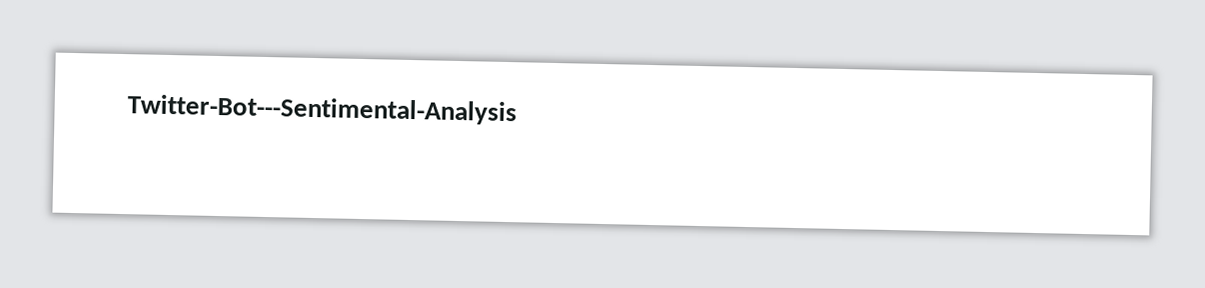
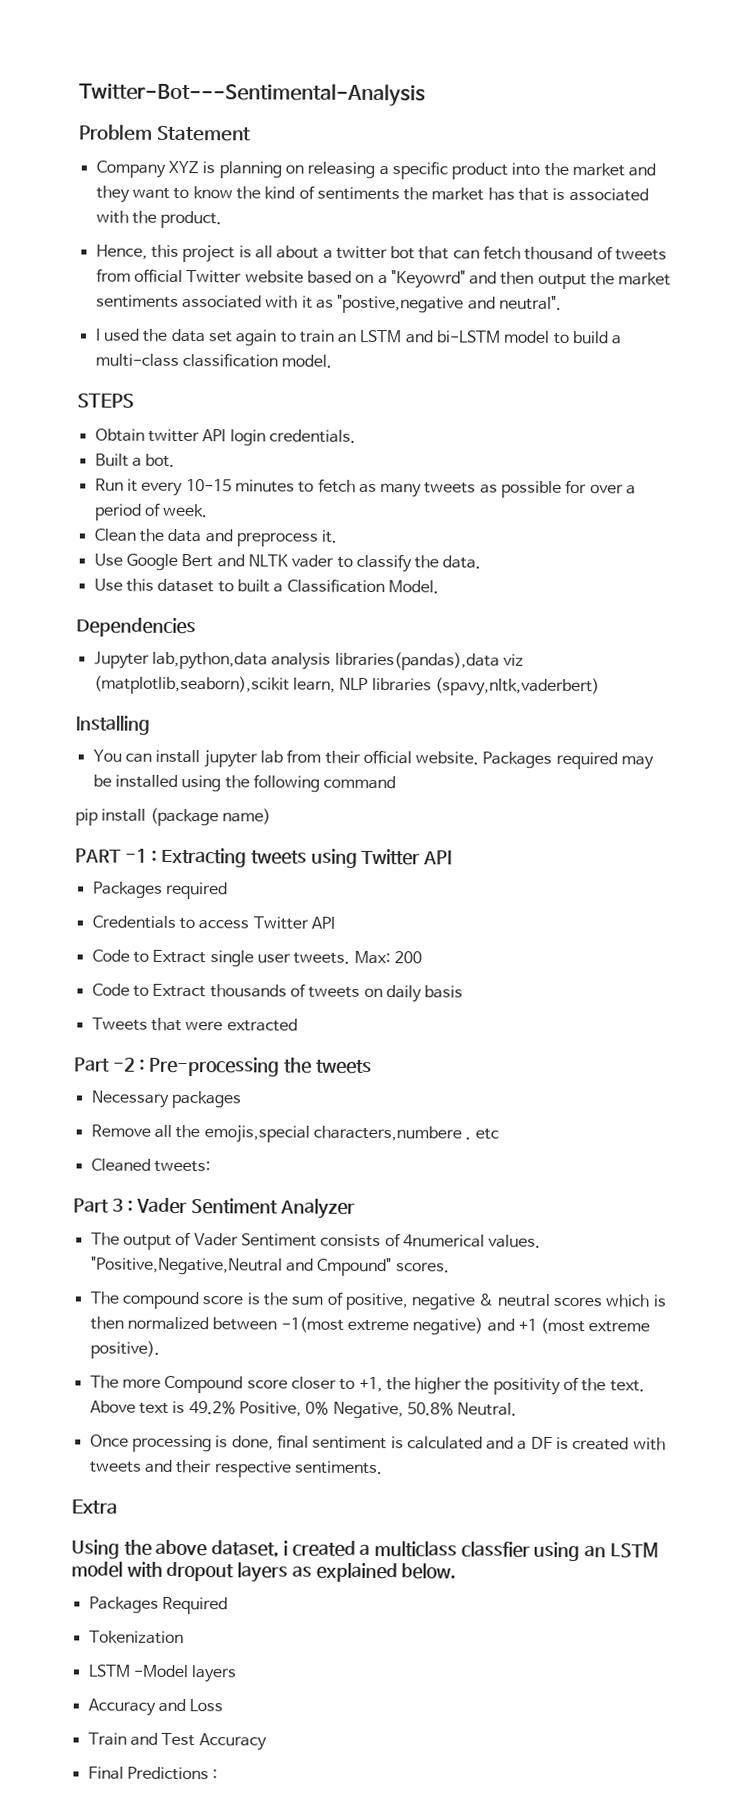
+ Problem Statement
+ Company XYZ is planning on releasing a specific product into the market and they want to know the kind of sentiments the market has that is associated with the product.
+ Hence, this project is all about a twitter bot that can fetch thousand of tweets from official Twitter website based on a "Keyowrd" and then output the market sentiments associated with it as "postive,negative and neutral".
+ I used the data set again to train an LSTM and bi-LSTM model to build a multi-class classification model.
+ STEPS
+ Obtain twitter API login credentials.
+ Built a bot.
+ Run it every 10-15 minutes to fetch as many tweets as possible for over a period of week.
+ Clean the data and preprocess it.
+ Use Google Bert and NLTK vader to classify the data.
+ Use this dataset to built a Classification Model.
+ Dependencies
+ Jupyter lab,python,data analysis libraries(pandas),data viz (matplotlib,seaborn),scikit learn, NLP libraries (spavy,nltk,vaderbert)
+ Installing
+ You can install jupyter lab from their official website. Packages required may be installed using the following command
+ pip install (package name)
+ PART -1 : Extracting tweets using Twitter API
+ Packages required
+ Credentials to access Twitter API
+ Code to Extract single user tweets. Max: 200
+ Code to Extract thousands of tweets on daily basis
+ Tweets that were extracted
+ Part -2 : Pre-processing the tweets
+ Necessary packages
+ Remove all the emojis,special characters,numbere . etc
+ Cleaned tweets:
+ Part 3 : Vader Sentiment Analyzer
+ The output of Vader Sentiment consists of 4numerical values. "Positive,Negative,Neutral and Cmpound" scores.
+ The compound score is the sum of positive, negative & neutral scores which is then normalized between -1(most extreme negative) and +1 (most extreme positive).
+ The more Compound score closer to +1, the higher the positivity of the text. Above text is 49.2% Positive, 0% Negative, 50.8% Neutral.
+ Once processing is done, final sentiment is calculated and a DF is created with tweets and their respective sentiments.
+ Extra
+ Using the above dataset, i created a multiclass classfier using an LSTM model with dropout layers as explained below.
+ Packages Required
+ Tokenization
+ LSTM -Model layers
+ Accuracy and Loss
+ Train and Test Accuracy
+ Final Predictions :

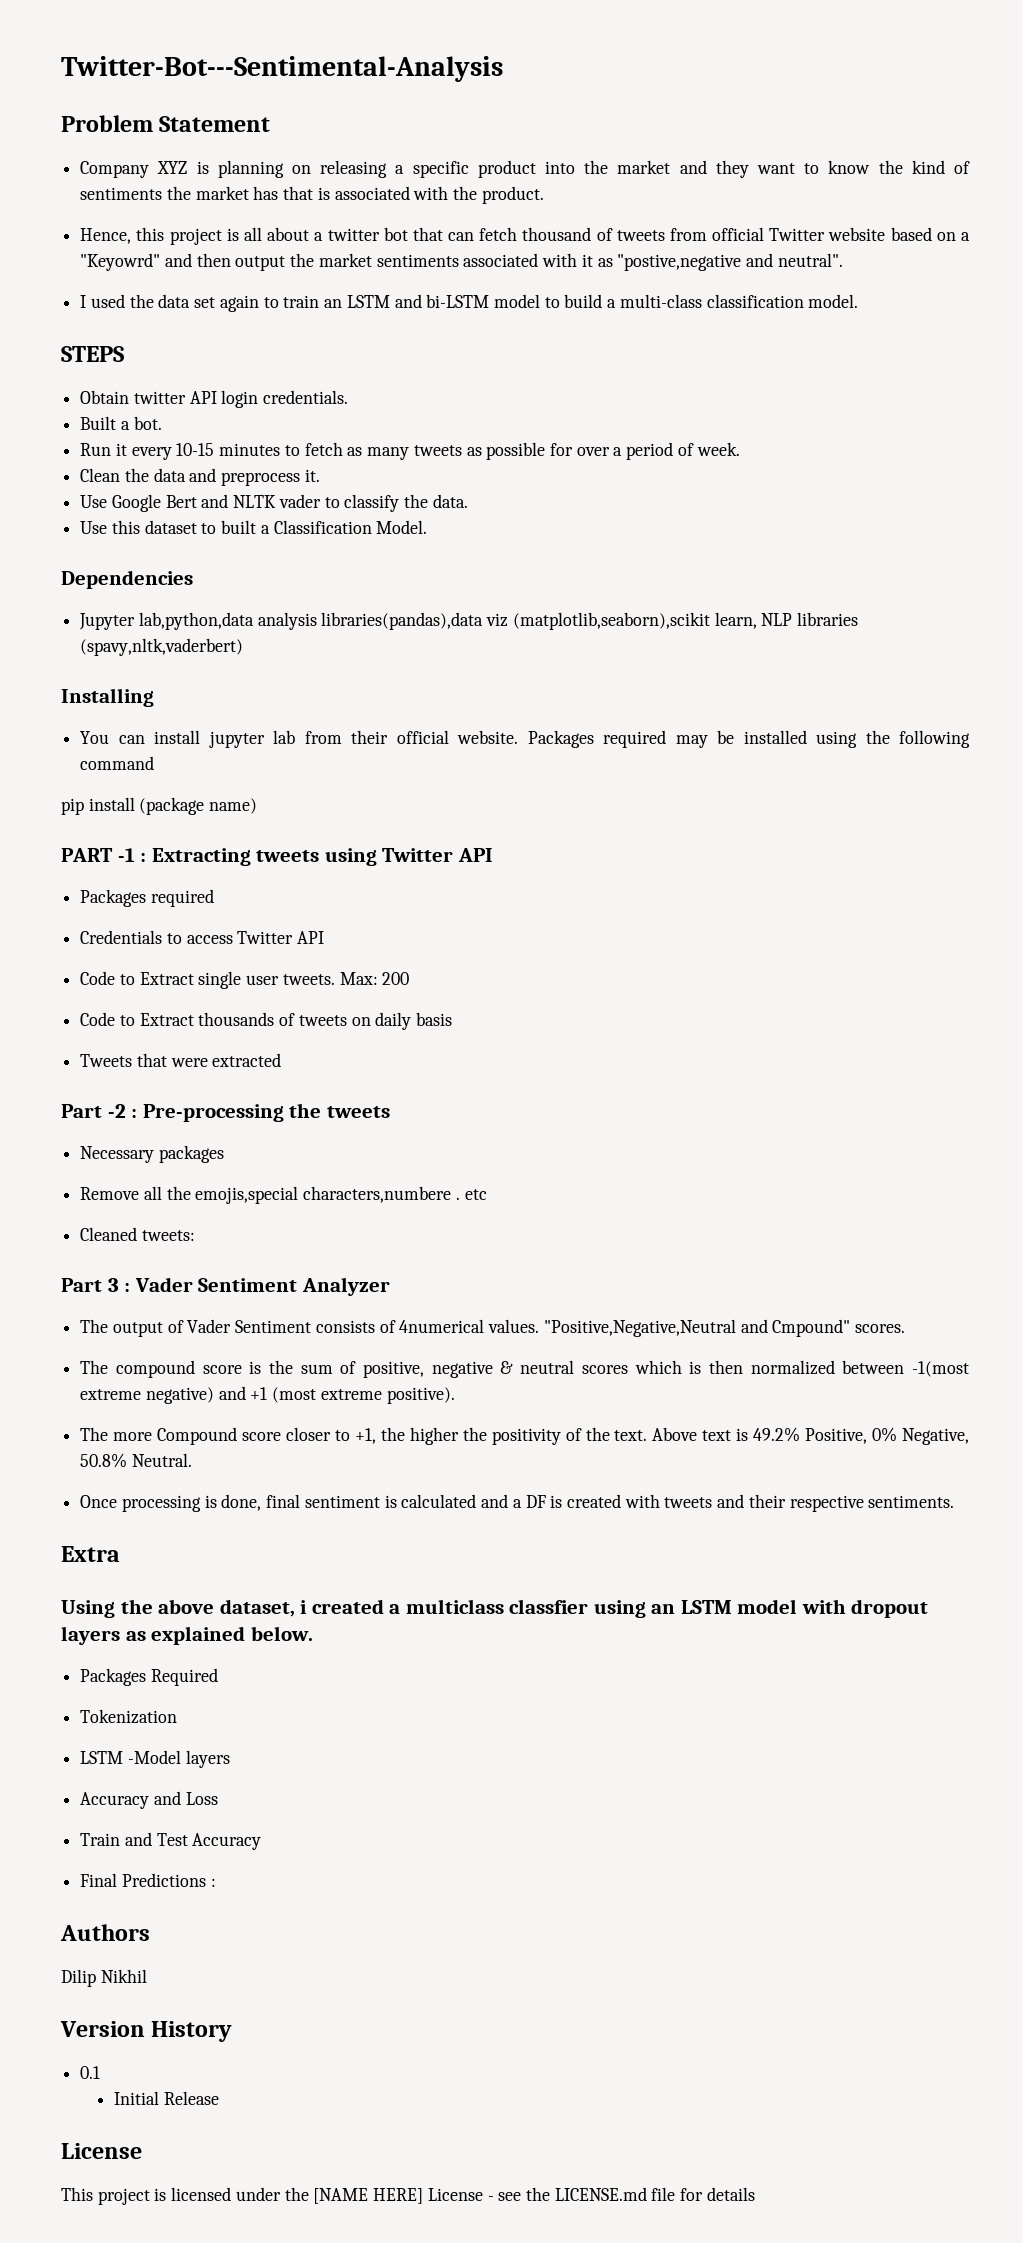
+ Authors
+ Dilip Nikhil
+ Version History
+ 0.1
+ Initial Release
+ License
+ This project is licensed under the [NAME HERE] License - see the LICENSE.md file for details

